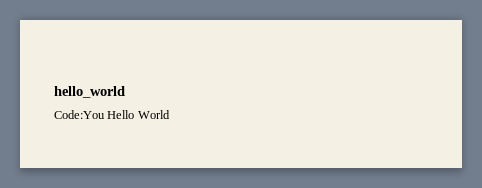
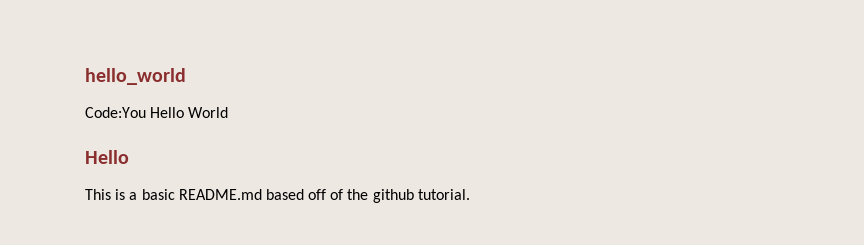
  Code:You Hello World
+ Hello
+ This is a basic README.md based off of the github tutorial.

